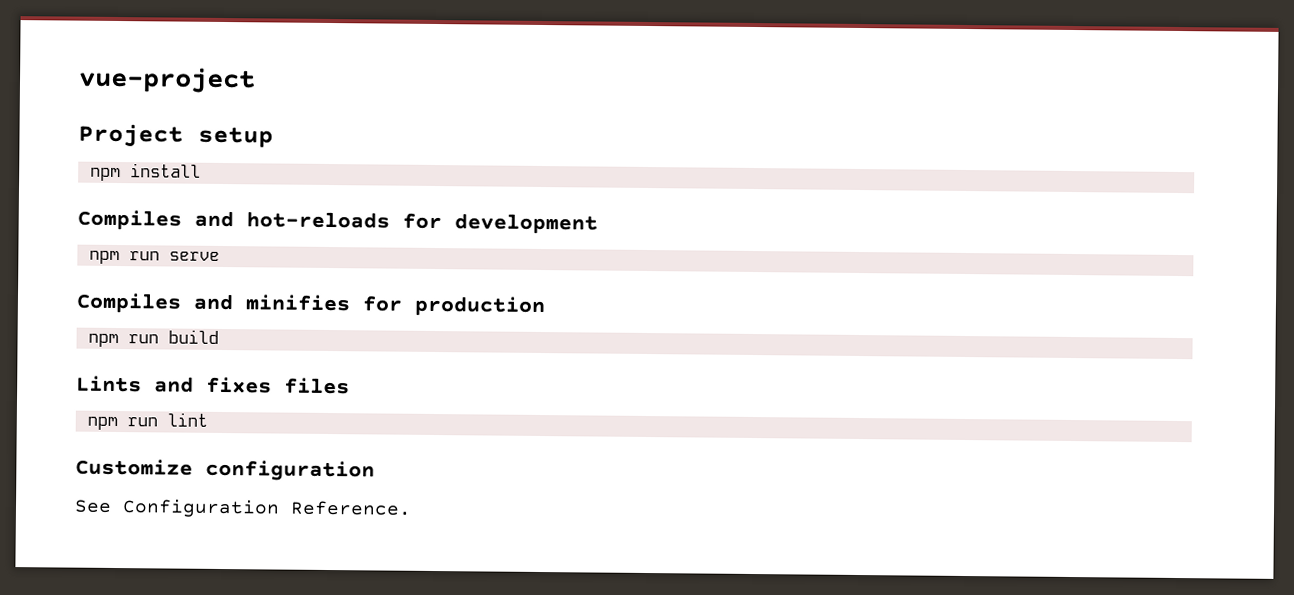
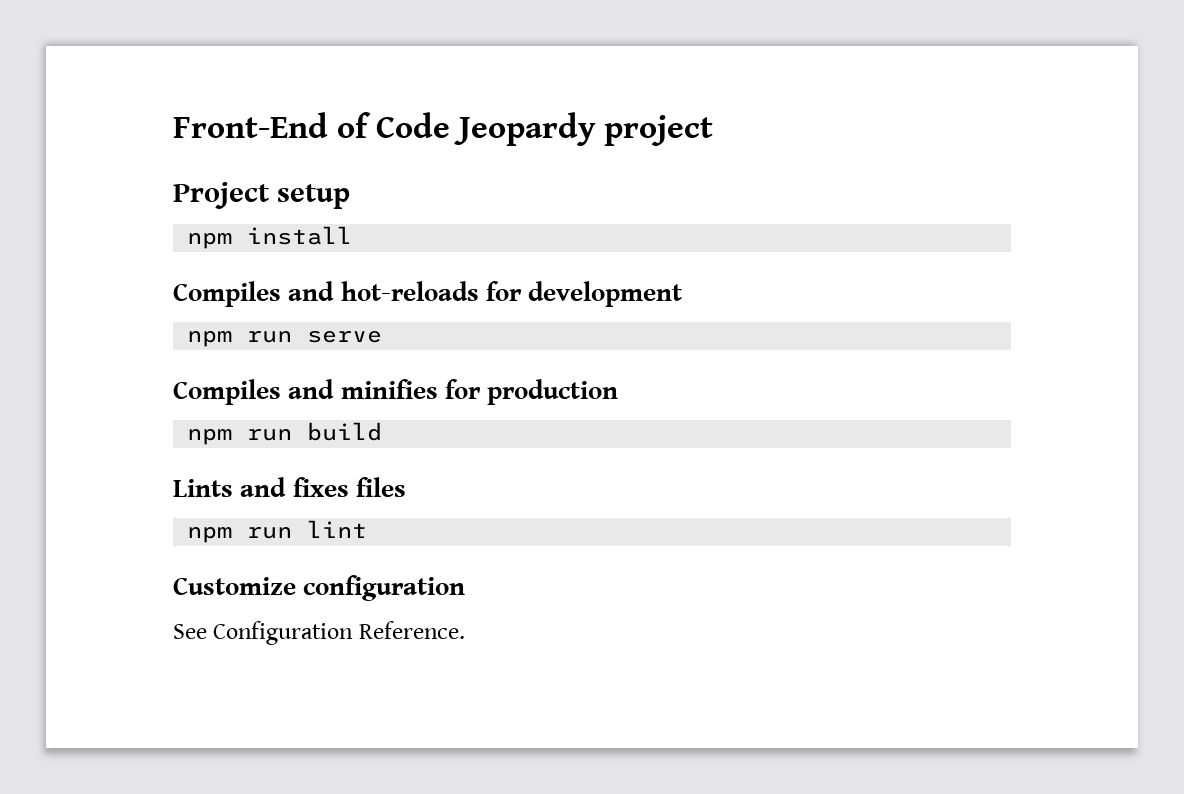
- vue-project
+ Front-End of Code Jeopardy project

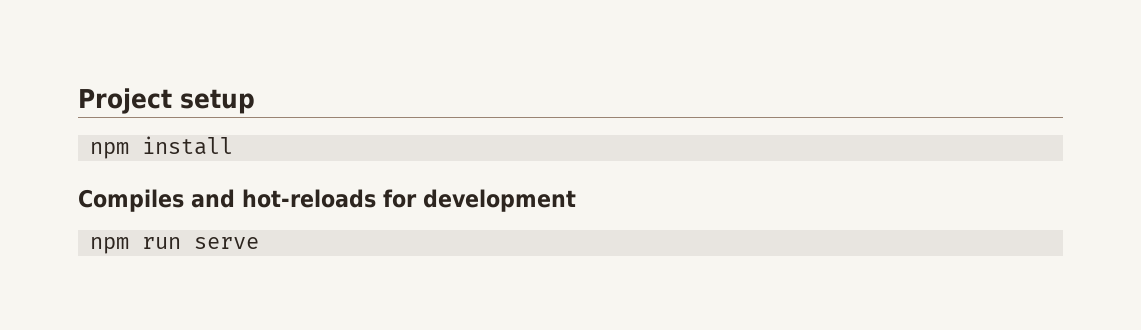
- Front-End of Code Jeopardy project
- Compiles and minifies for production
- npm run build
- Lints and fixes files
- npm run lint
- Customize configuration
- See Configuration Reference.

